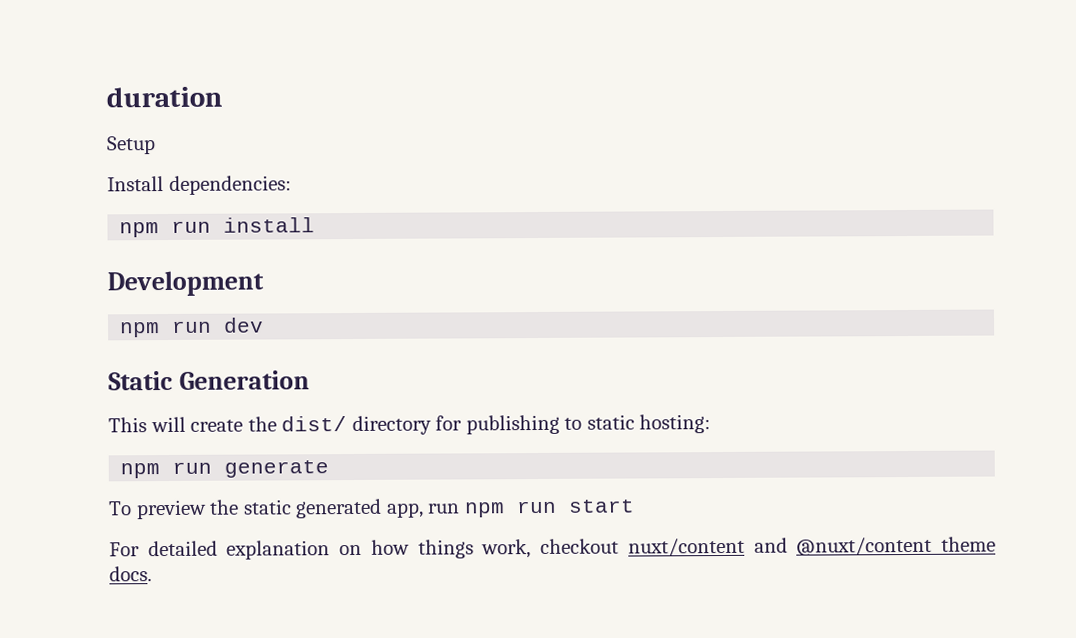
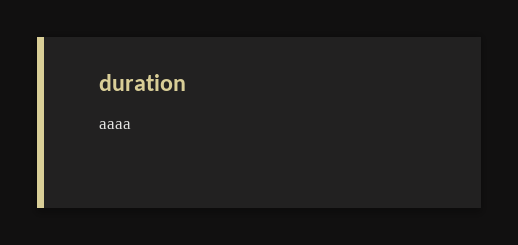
- Setup
- Install dependencies:
- npm run install
- Development
- npm run dev
- Static Generation
- This will create the dist/ directory for publishing to static hosting:
- npm run generate
- To preview the static generated app, run npm run start
- For detailed explanation on how things work, checkout nuxt/content and @nuxt/content theme docs.
+ aaaa

